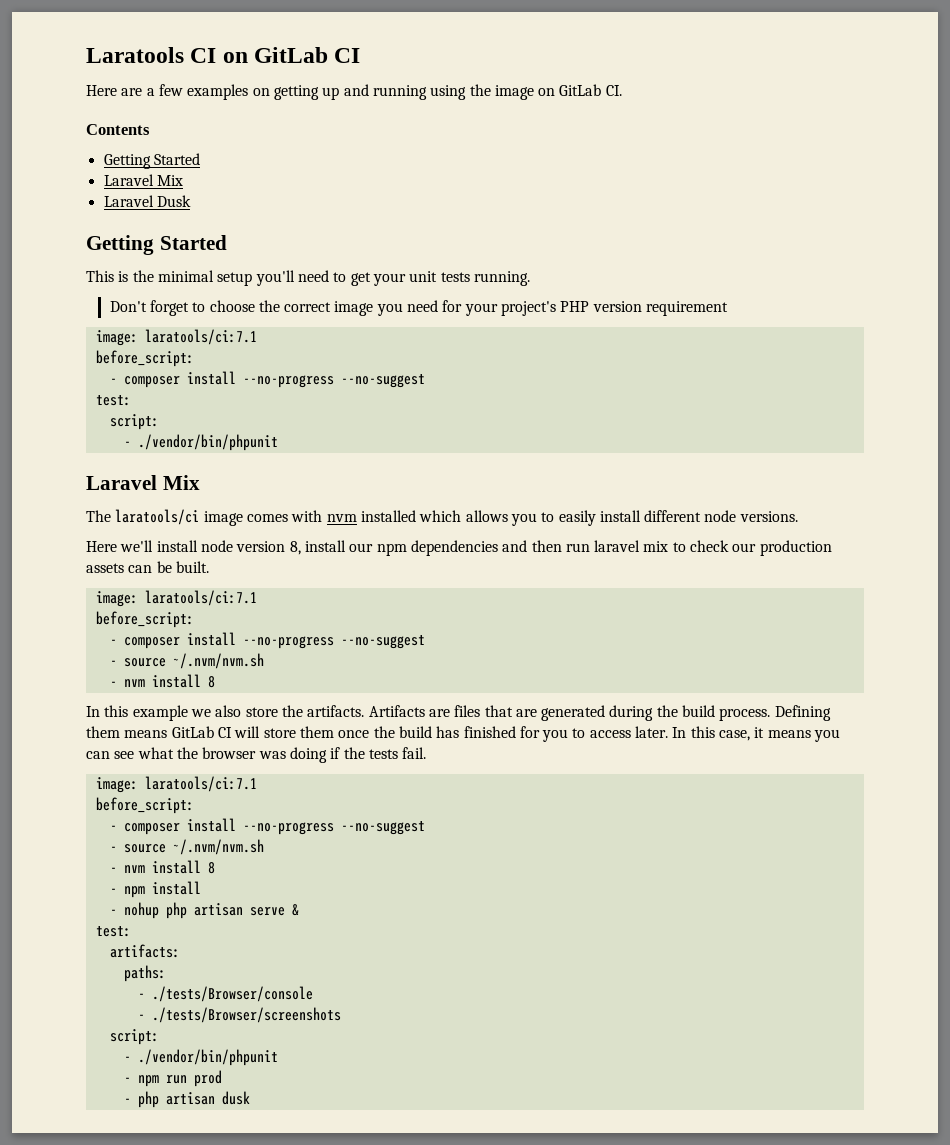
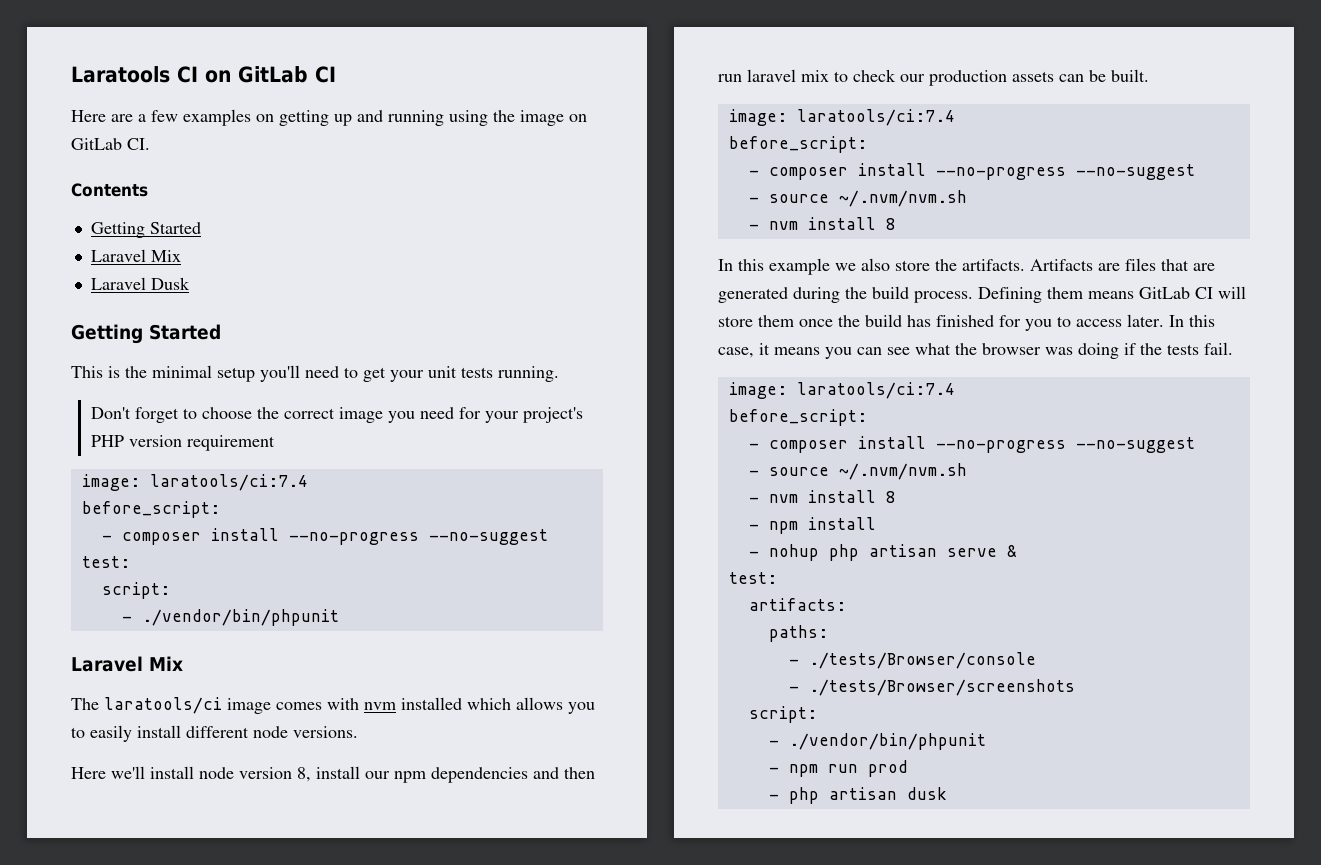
  Don't forget to choose the correct image you need for your project's PHP version requirement
- image: laratools/ci:7.1
+ image: laratools/ci:7.4
  Here we'll install node version 8, install our npm dependencies and then run laravel mix to check our production assets can be built.
- image: laratools/ci:7.1
+ image: laratools/ci:7.4
  In this case, it means you can see what the browser was doing if the tests fail.
- image: laratools/ci:7.1
+ image: laratools/ci:7.4

